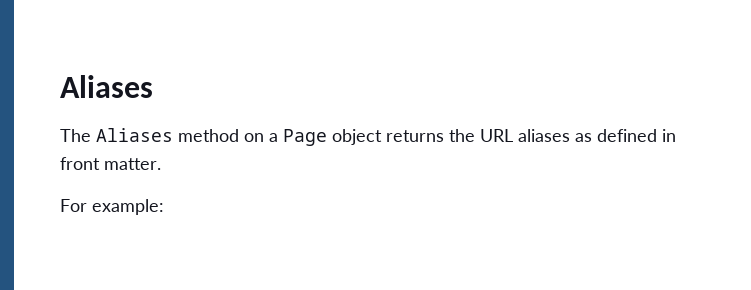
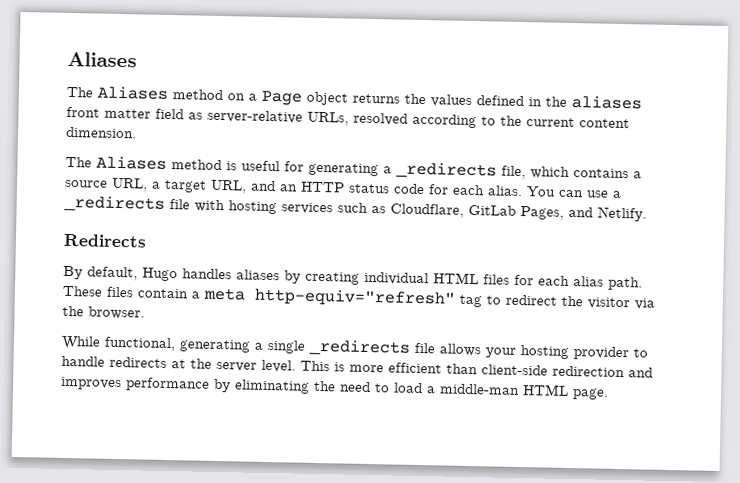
- The Aliases method on a Page object returns the URL aliases as defined in front matter.
- For example:
+ The Aliases method on a Page object returns the values defined in the aliases front matter field as server-relative URLs, resolved according to the current content dimension.
+ The Aliases method is useful for generating a _redirects file, which contains a source URL, a target URL, and an HTTP status code for each alias. You can use a _redirects file with hosting services such as Cloudflare, GitLab Pages, and Netlify.
+ Redirects
+ By default, Hugo handles aliases by creating individual HTML files for each alias path. These files contain a meta http-equiv="refresh" tag to redirect the visitor via the browser.
+ While functional, generating a single _redirects file allows your hosting provider to handle redirects at the server level. This is more efficient than client-side redirection and improves performance by eliminating the need to load a middle-man HTML page.

